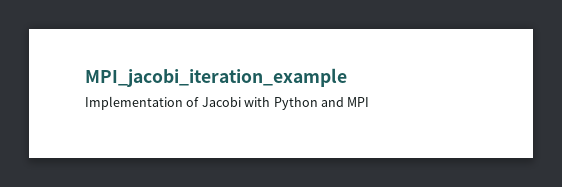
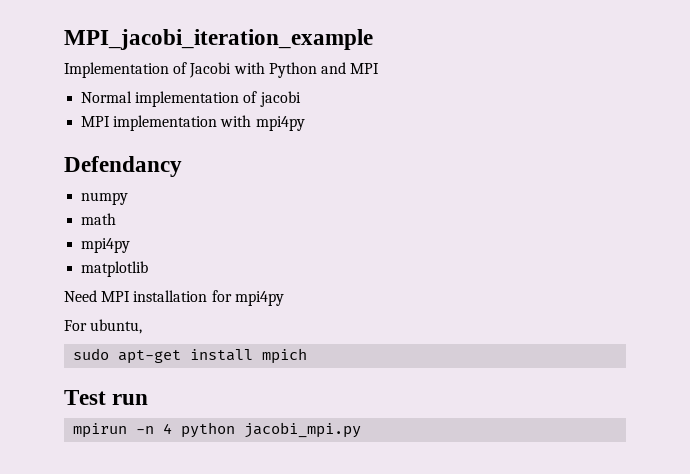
+ Normal implementation of jacobi
+ MPI implementation with mpi4py
+ Defendancy
+ numpy
+ math
+ mpi4py
+ matplotlib
+ Need MPI installation for mpi4py
+ For ubuntu,
+ sudo apt-get install mpich
+ Test run
+ mpirun -n 4 python jacobi_mpi.py

